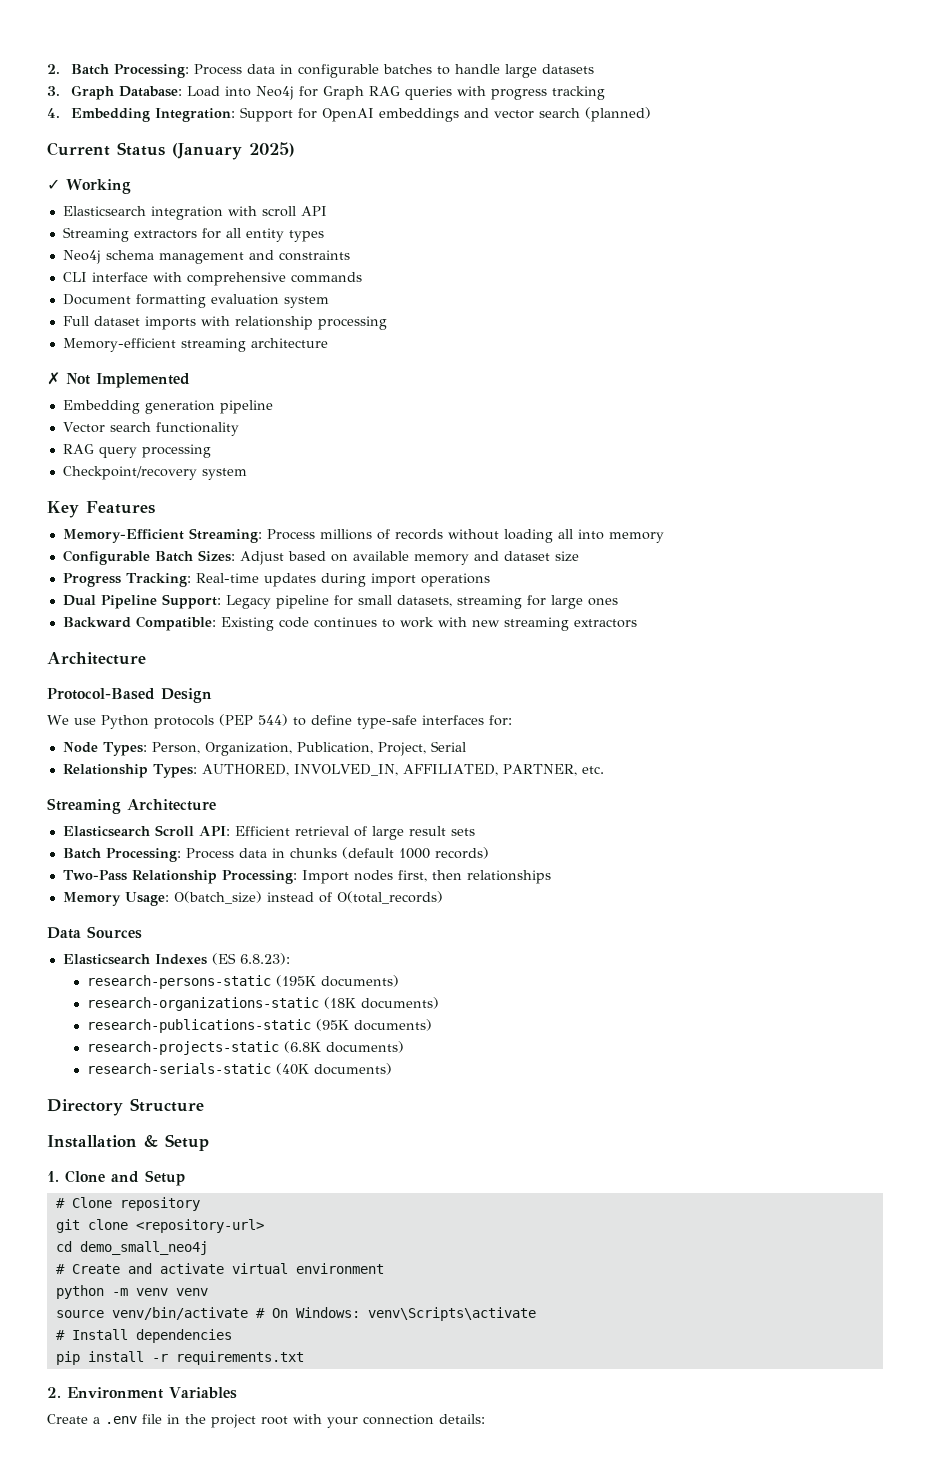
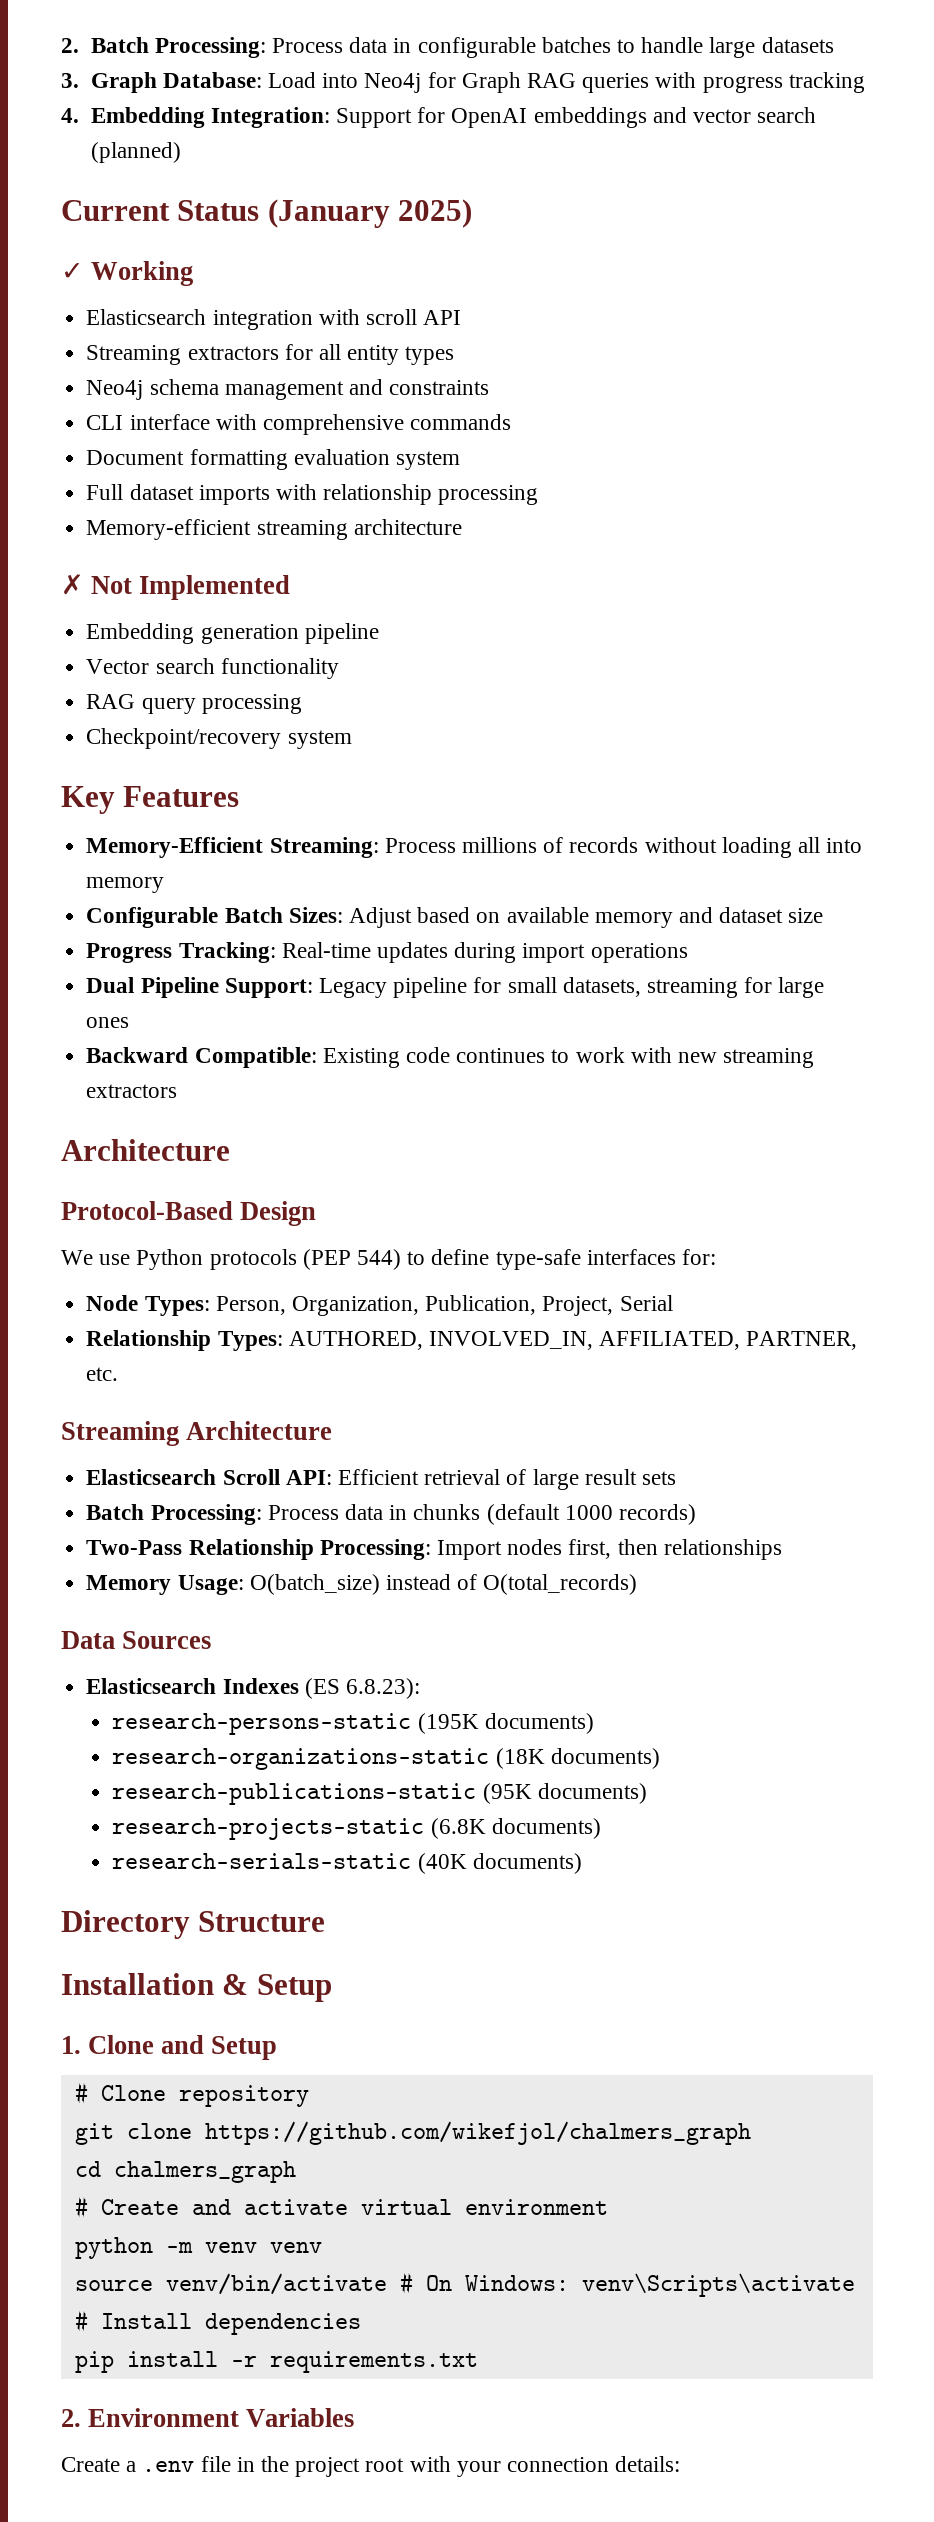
- git clone <repository-url>
+ git clone https://github.com/wikefjol/chalmers_graph
- cd demo_small_neo4j
+ cd chalmers_graph

